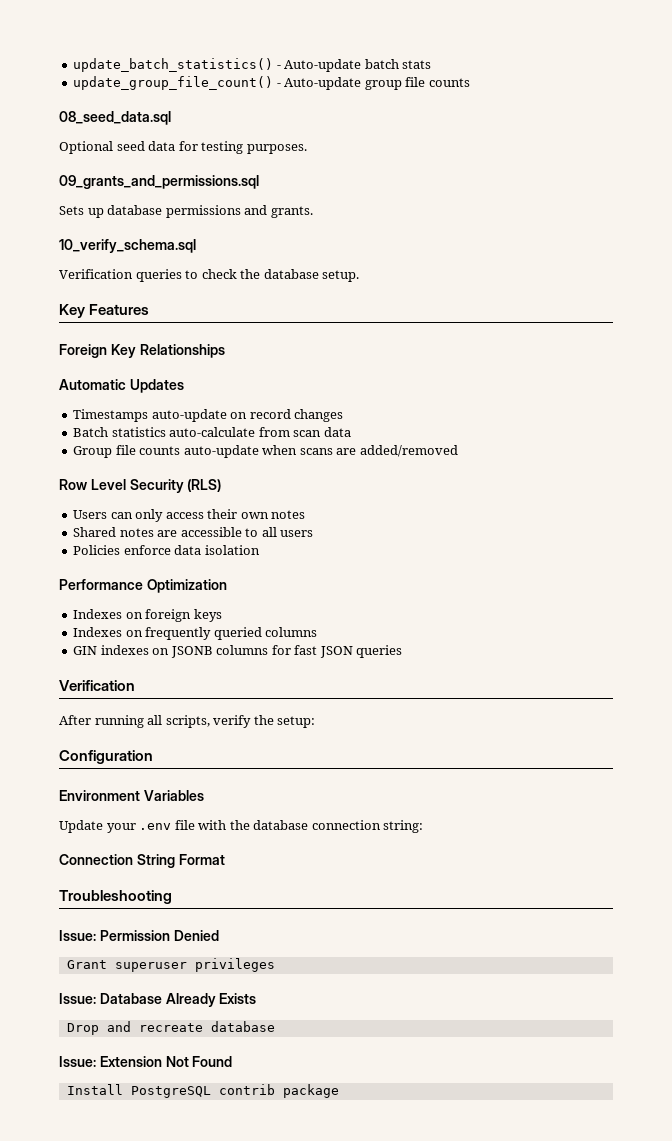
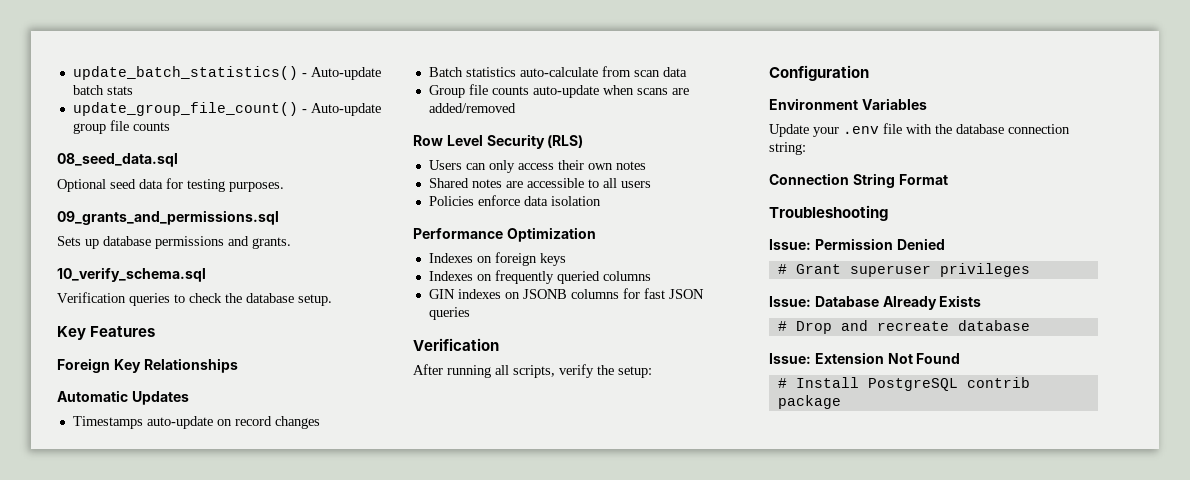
- Grant superuser privileges
+ # Grant superuser privileges
- Drop and recreate database
+ # Drop and recreate database
- Install PostgreSQL contrib package
+ # Install PostgreSQL contrib package

